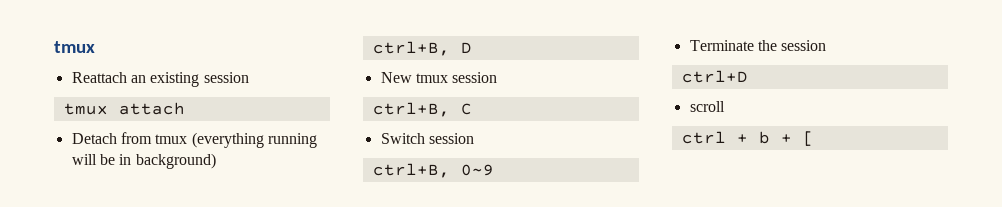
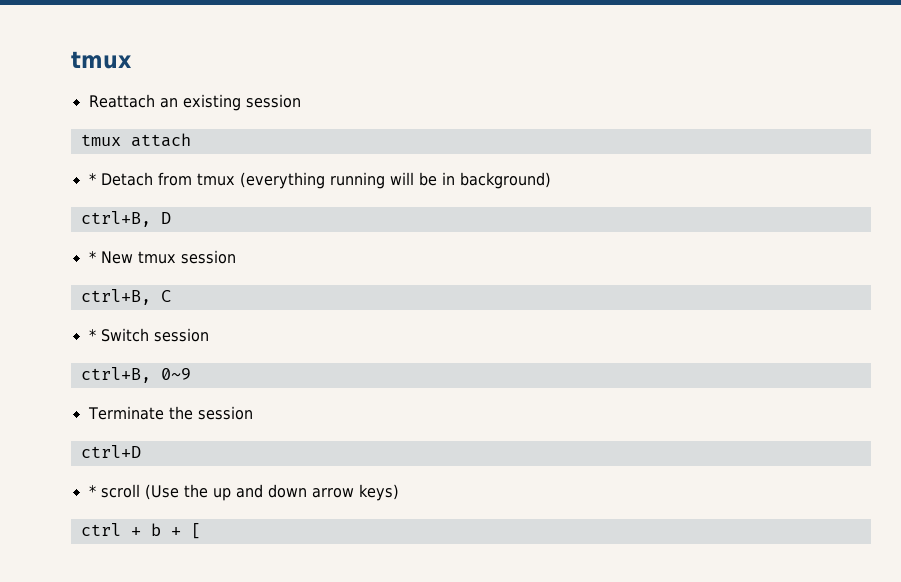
- Detach from tmux (everything running will be in background)
+ * Detach from tmux (everything running will be in background)
- New tmux session
+ * New tmux session
- Switch session
+ * Switch session
- scroll
+ * scroll (Use the up and down arrow keys)

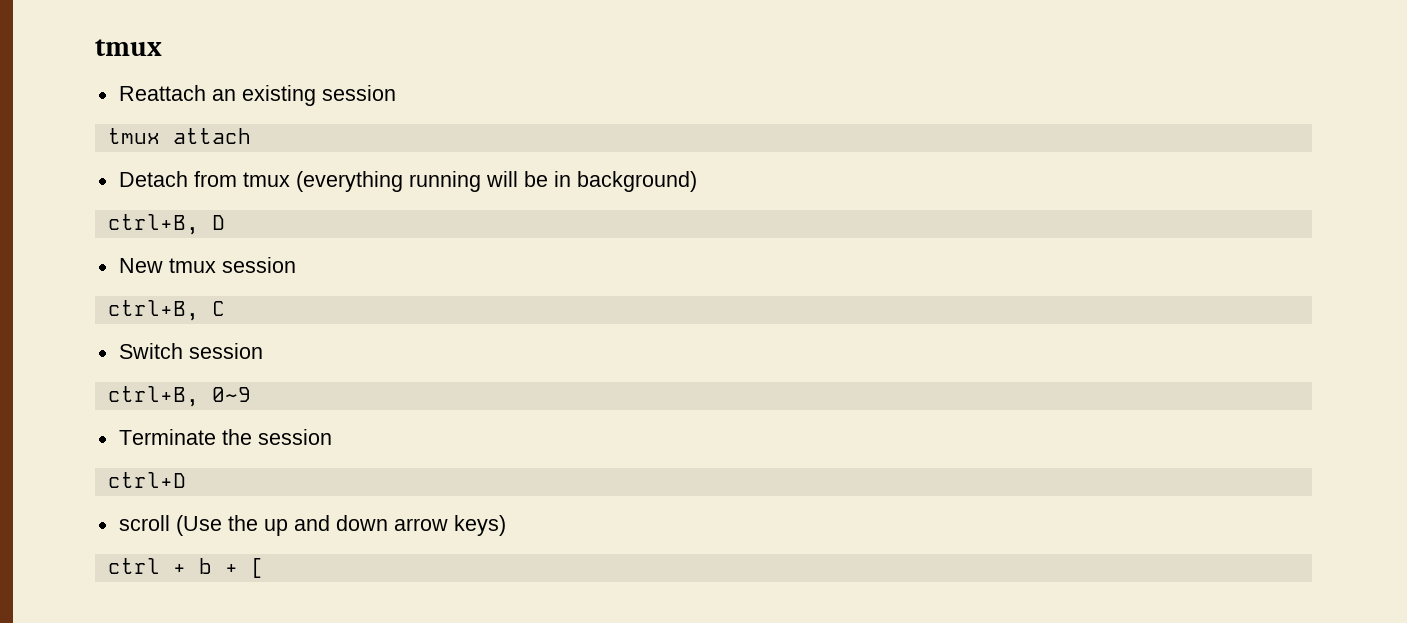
- * Detach from tmux (everything running will be in background)
+ Detach from tmux (everything running will be in background)
- * New tmux session
+ New tmux session
- * Switch session
+ Switch session
- * scroll (Use the up and down arrow keys)
+ scroll (Use the up and down arrow keys)

